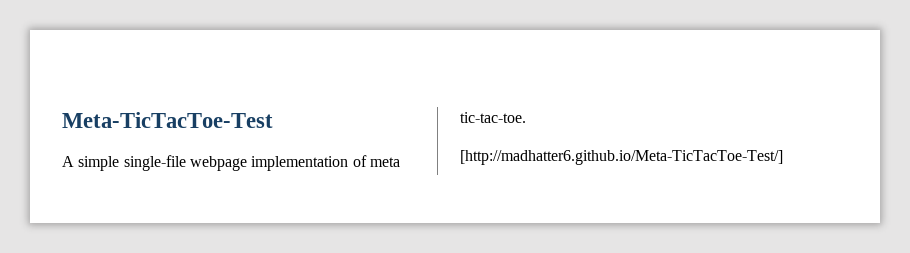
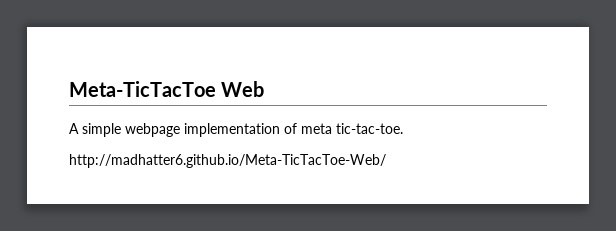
- Meta-TicTacToe-Test
+ Meta-TicTacToe Web
- A simple single-file webpage implementation of meta tic-tac-toe.
+ A simple webpage implementation of meta tic-tac-toe.
- [http://madhatter6.github.io/Meta-TicTacToe-Test/]
+ http://madhatter6.github.io/Meta-TicTacToe-Web/

